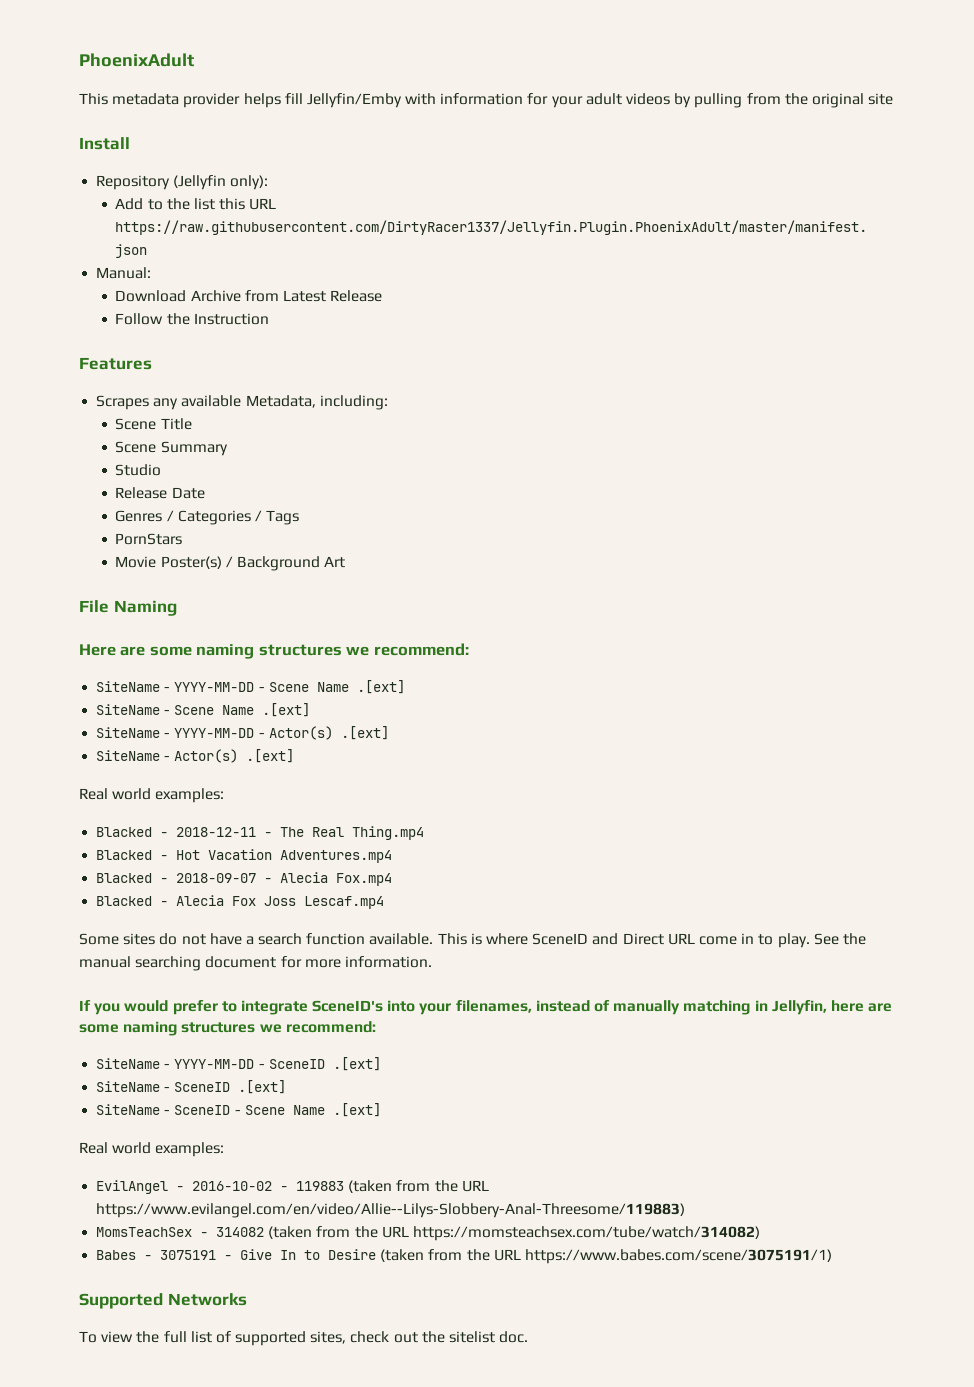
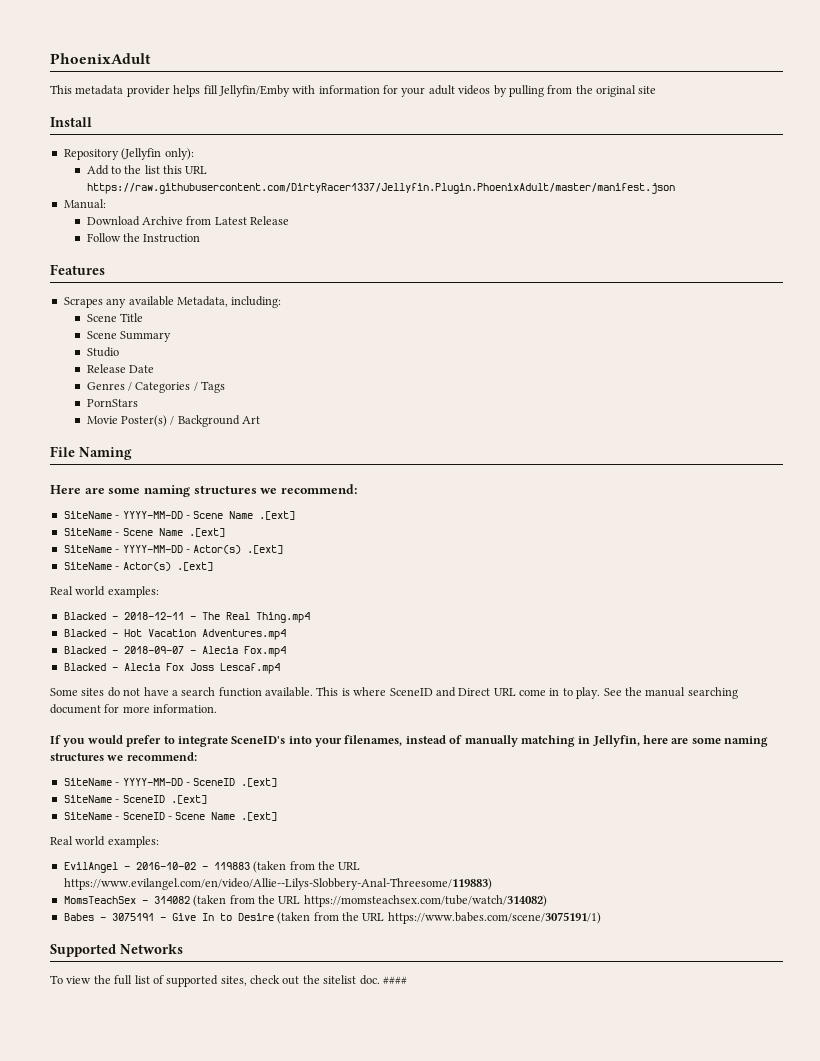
+ ####

